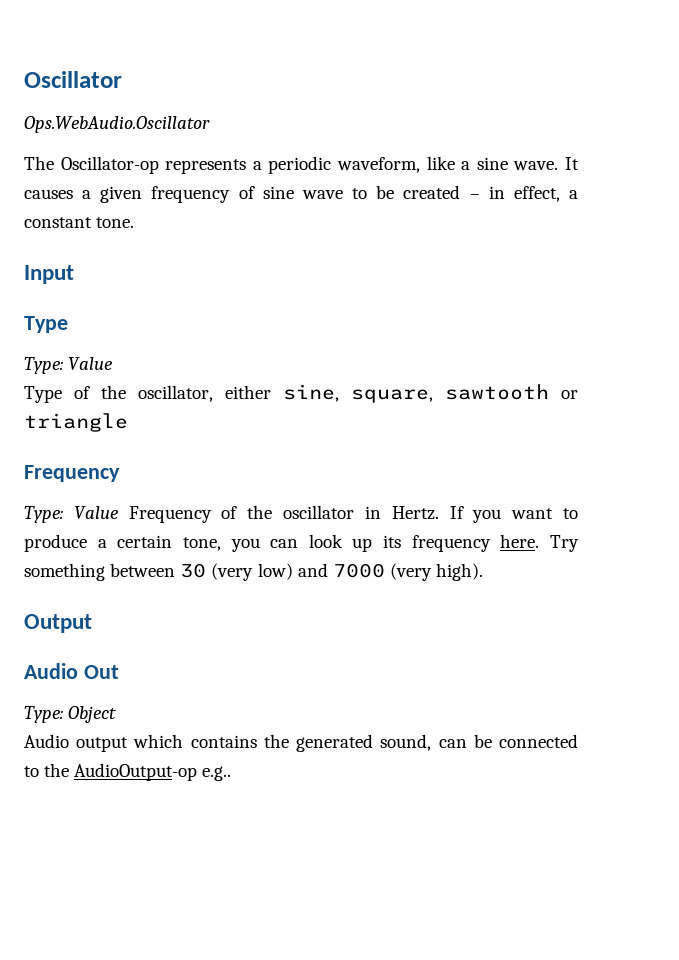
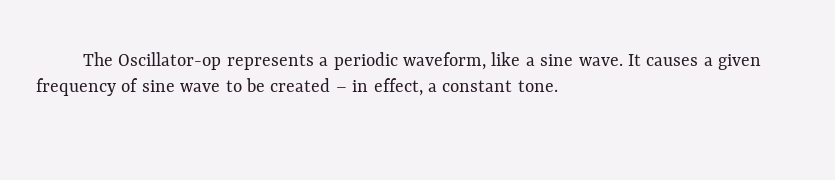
- Oscillator
- Ops.WebAudio.Oscillator
- Input
- Type
- Type: Value
- Type of the oscillator, either sine, square, sawtooth or triangle
- Frequency
- Type: Value Frequency of the oscillator in Hertz. If you want to produce a certain tone, you can look up its frequency here. Try something between 30 (very low) and 7000 (very high).
- Output
- Audio Out
- Type: Object
- Audio output which contains the generated sound, can be connected to the AudioOutput-op e.g..

